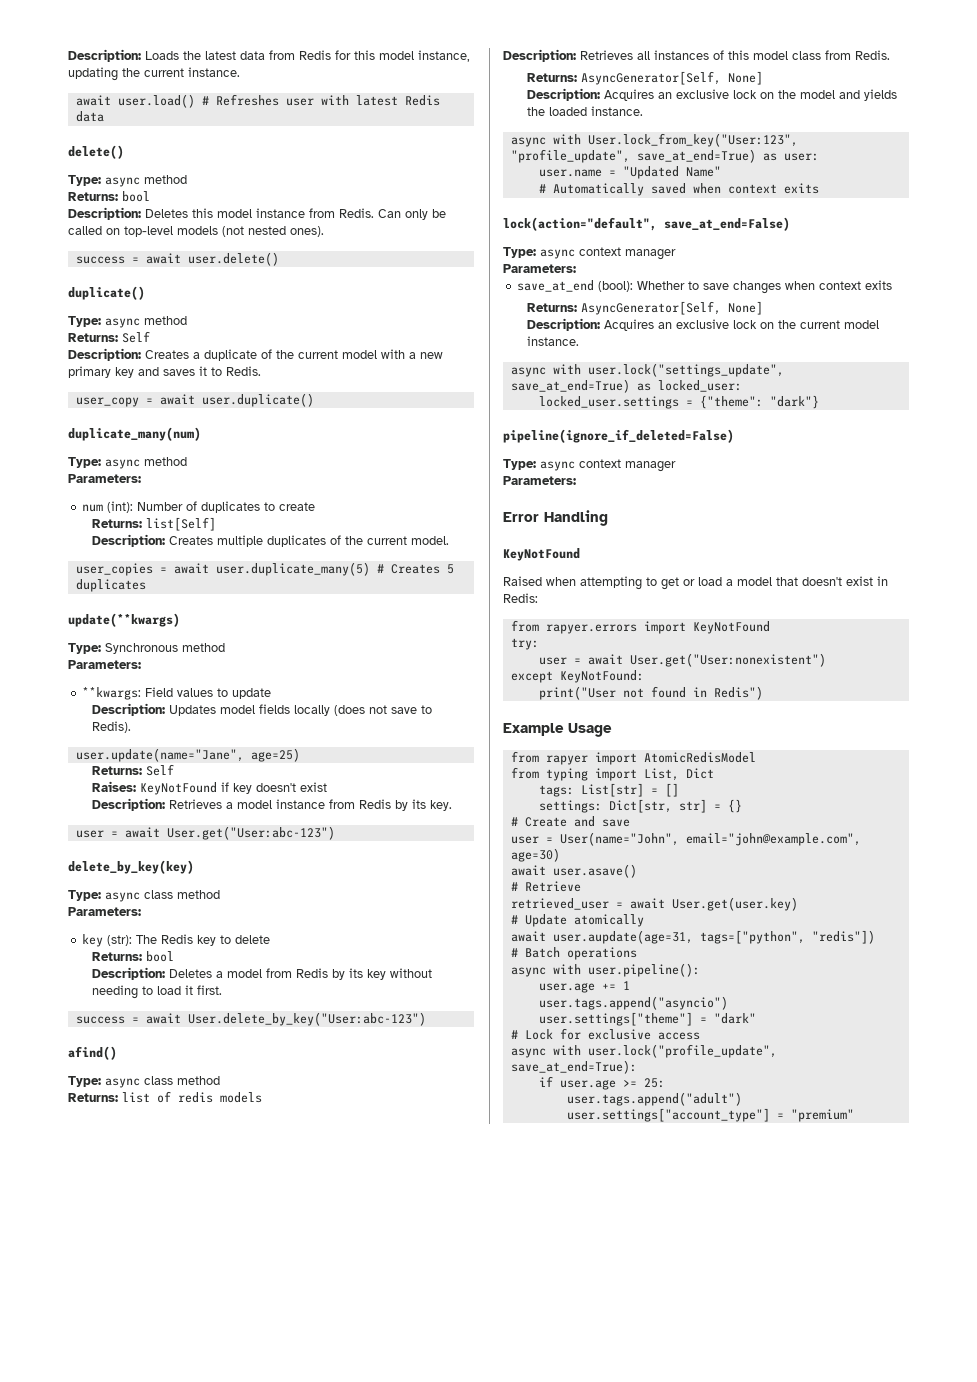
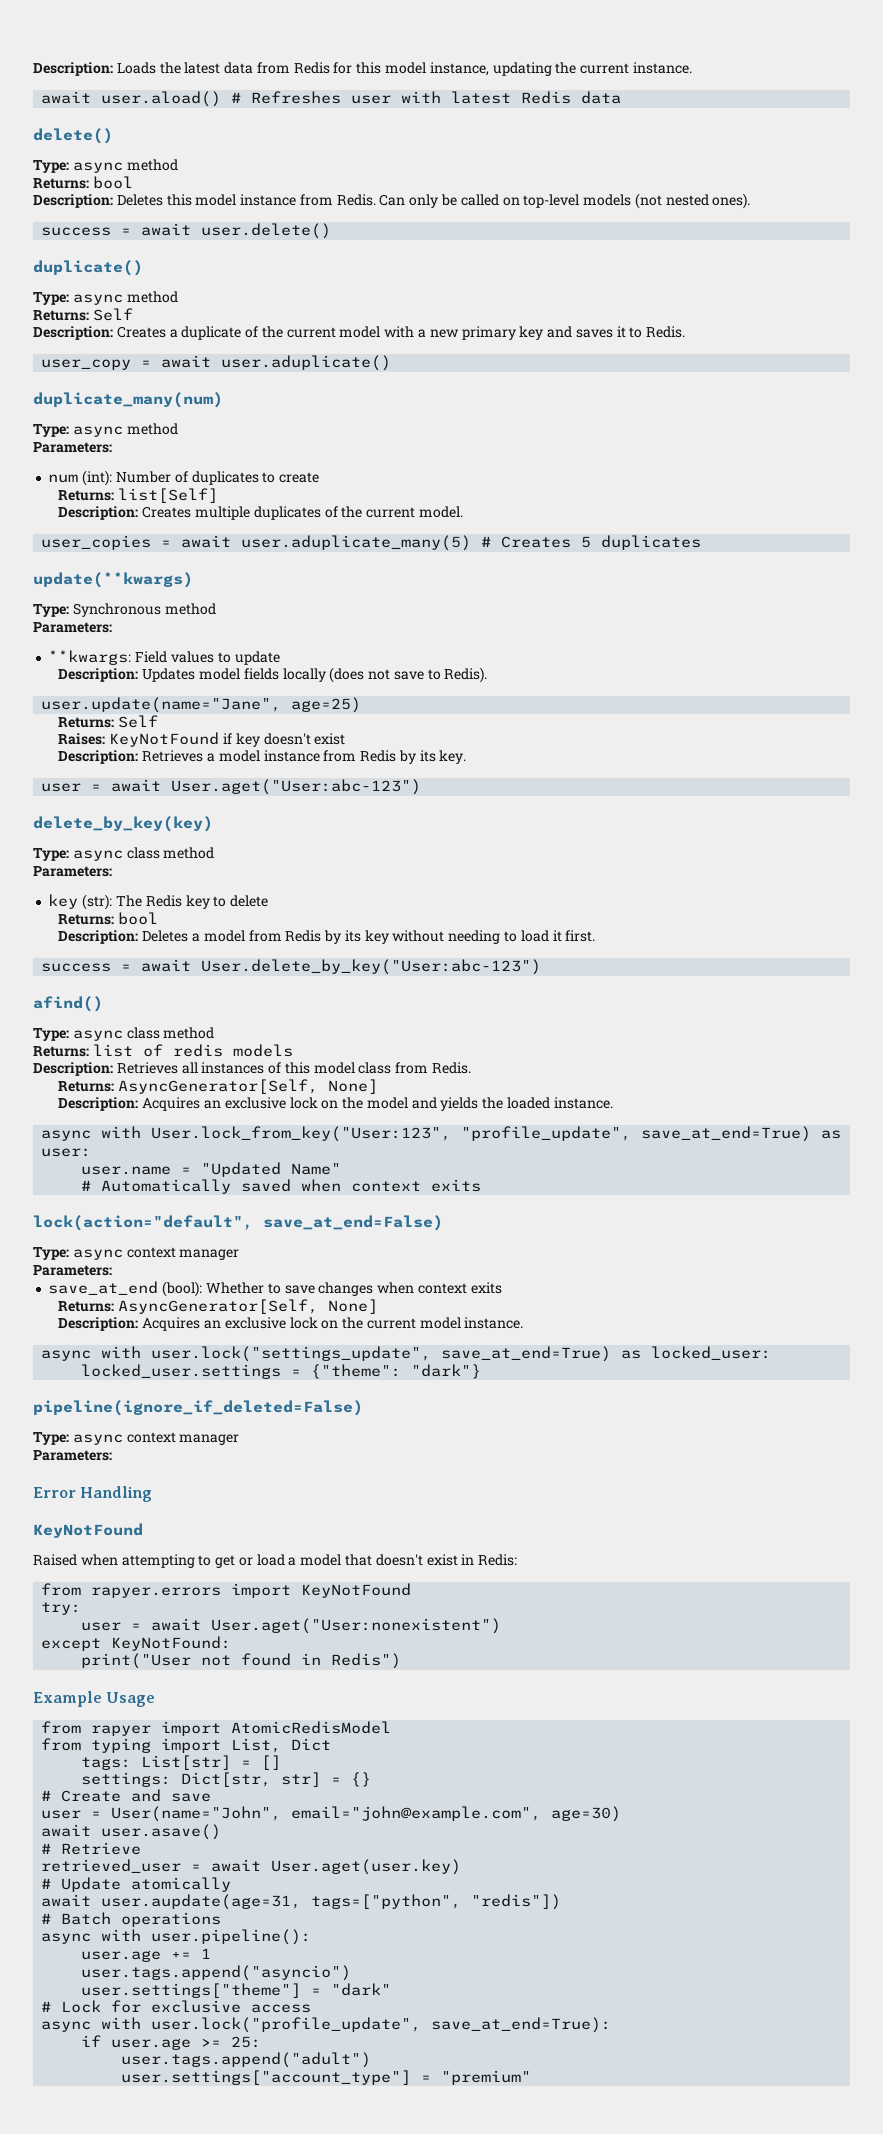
- await user.load() # Refreshes user with latest Redis data
+ await user.aload() # Refreshes user with latest Redis data
- user_copy = await user.duplicate()
+ user_copy = await user.aduplicate()
- user_copies = await user.duplicate_many(5) # Creates 5 duplicates
+ user_copies = await user.aduplicate_many(5) # Creates 5 duplicates
- user = await User.get("User:abc-123")
+ user = await User.aget("User:abc-123")
- user = await User.get("User:nonexistent")
+ user = await User.aget("User:nonexistent")
- retrieved_user = await User.get(user.key)
+ retrieved_user = await User.aget(user.key)

